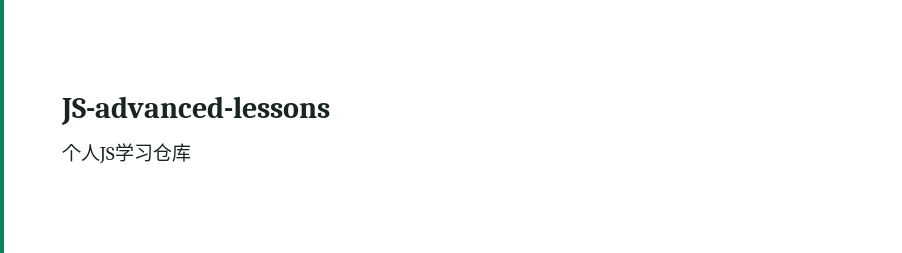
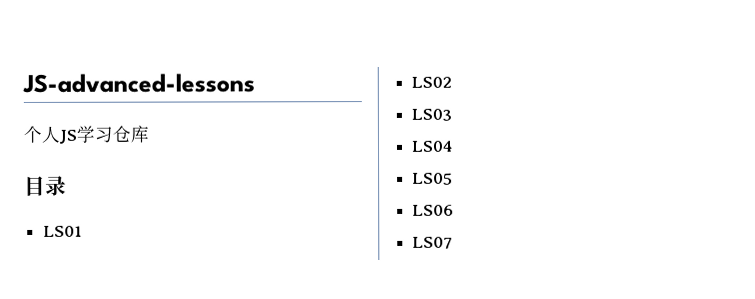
+ 目录
+ LS01
+ LS02
+ LS03
+ LS04
+ LS05
+ LS06
+ LS07

